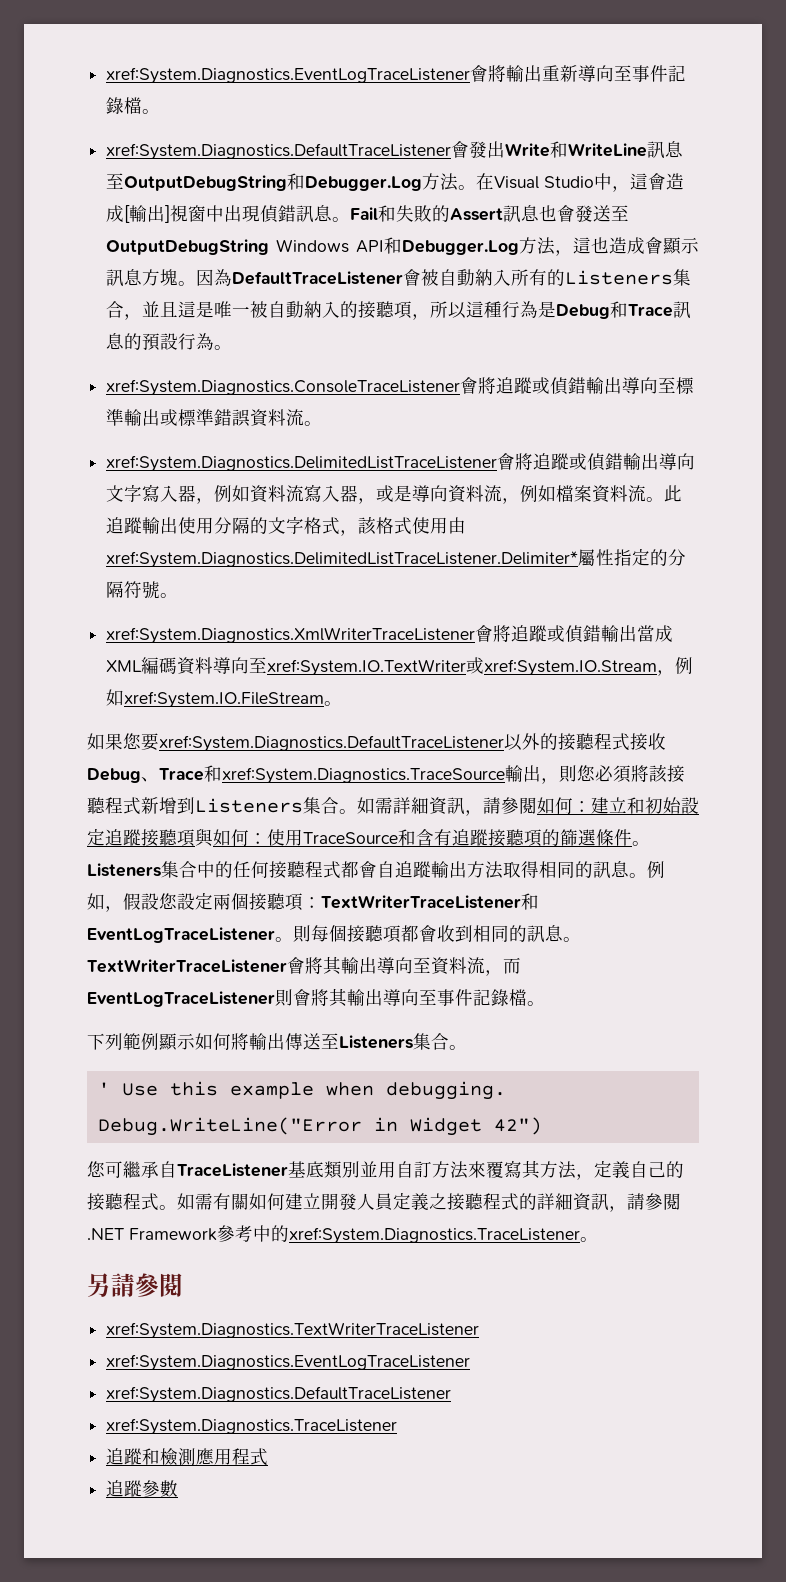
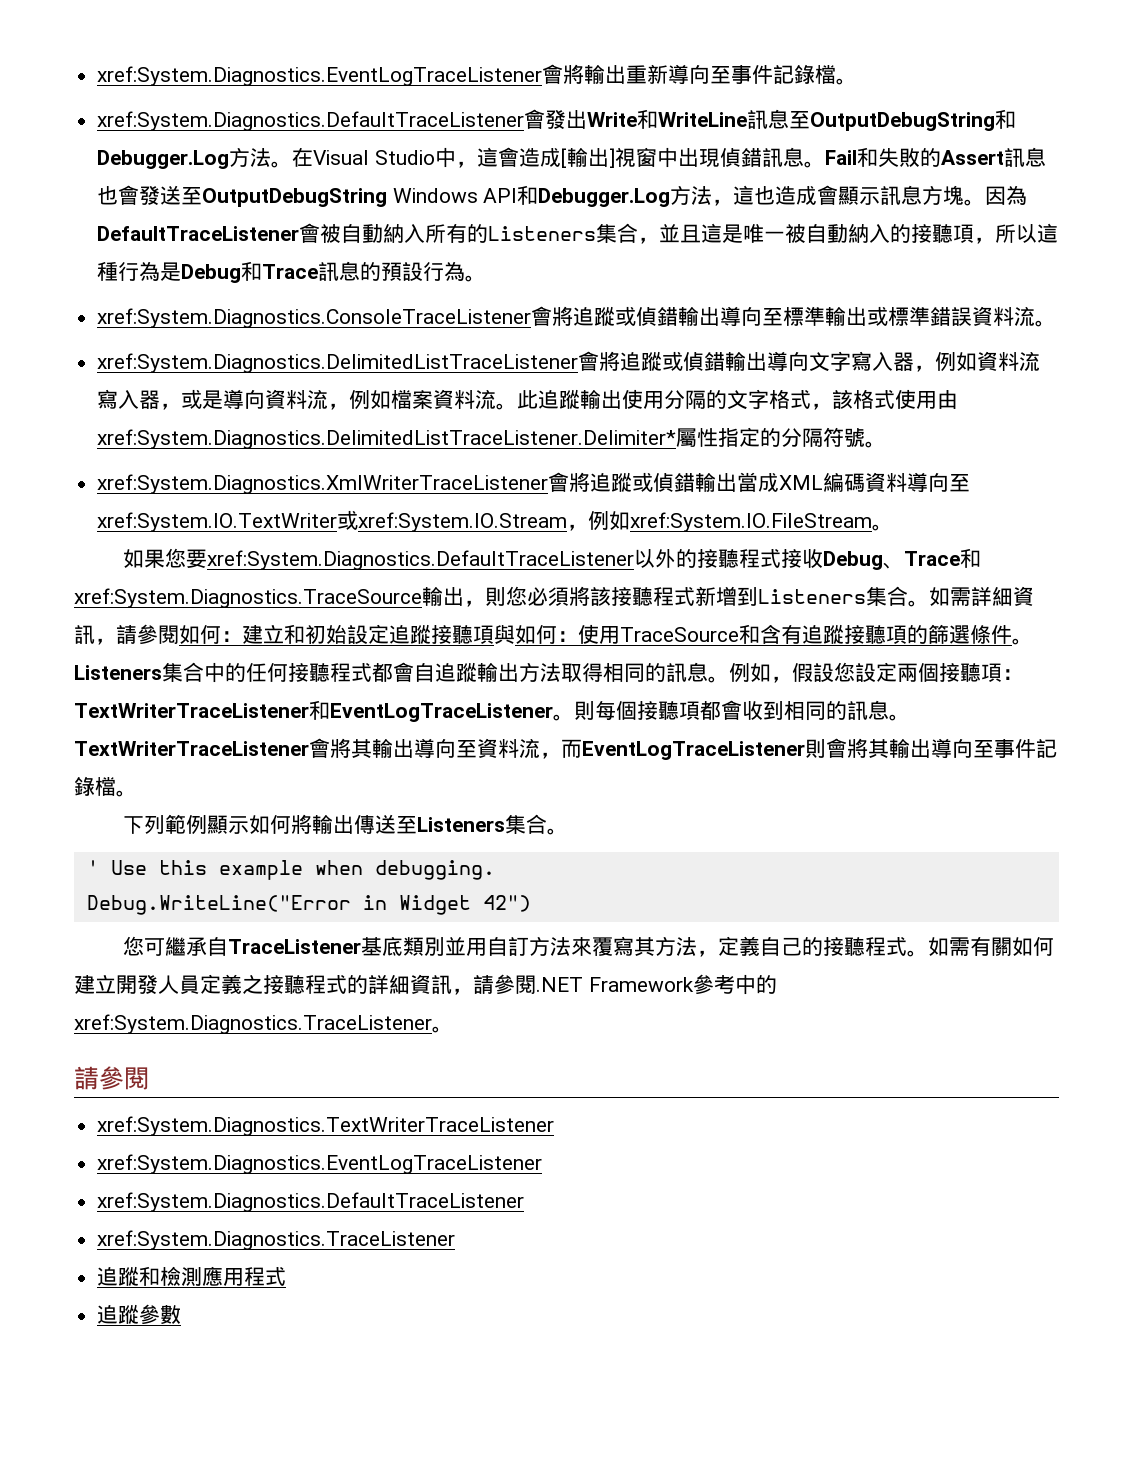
  如需有關如何建立開發人員定義之接聽程式的詳細資訊，請參閱.NET Framework參考中的xref:System.Diagnostics.TraceListener。
- 另請參閱
+ 請參閱

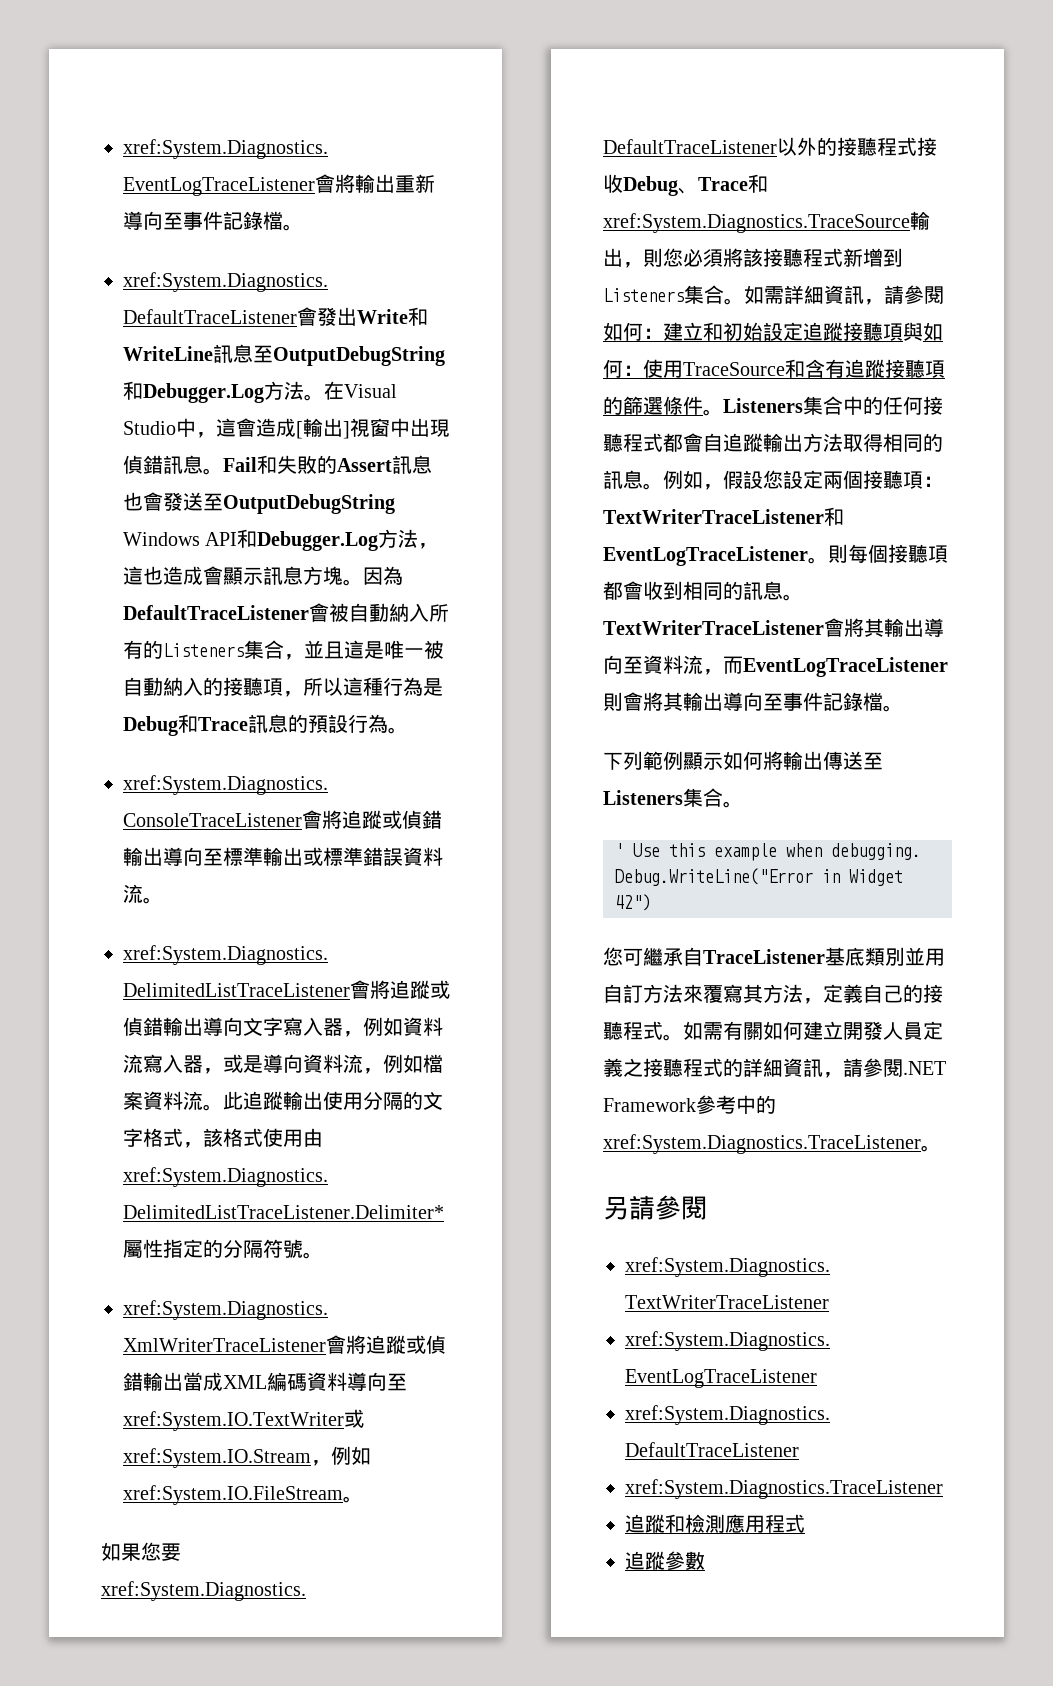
  如需有關如何建立開發人員定義之接聽程式的詳細資訊，請參閱.NET Framework參考中的xref:System.Diagnostics.TraceListener。
- 請參閱
+ 另請參閱

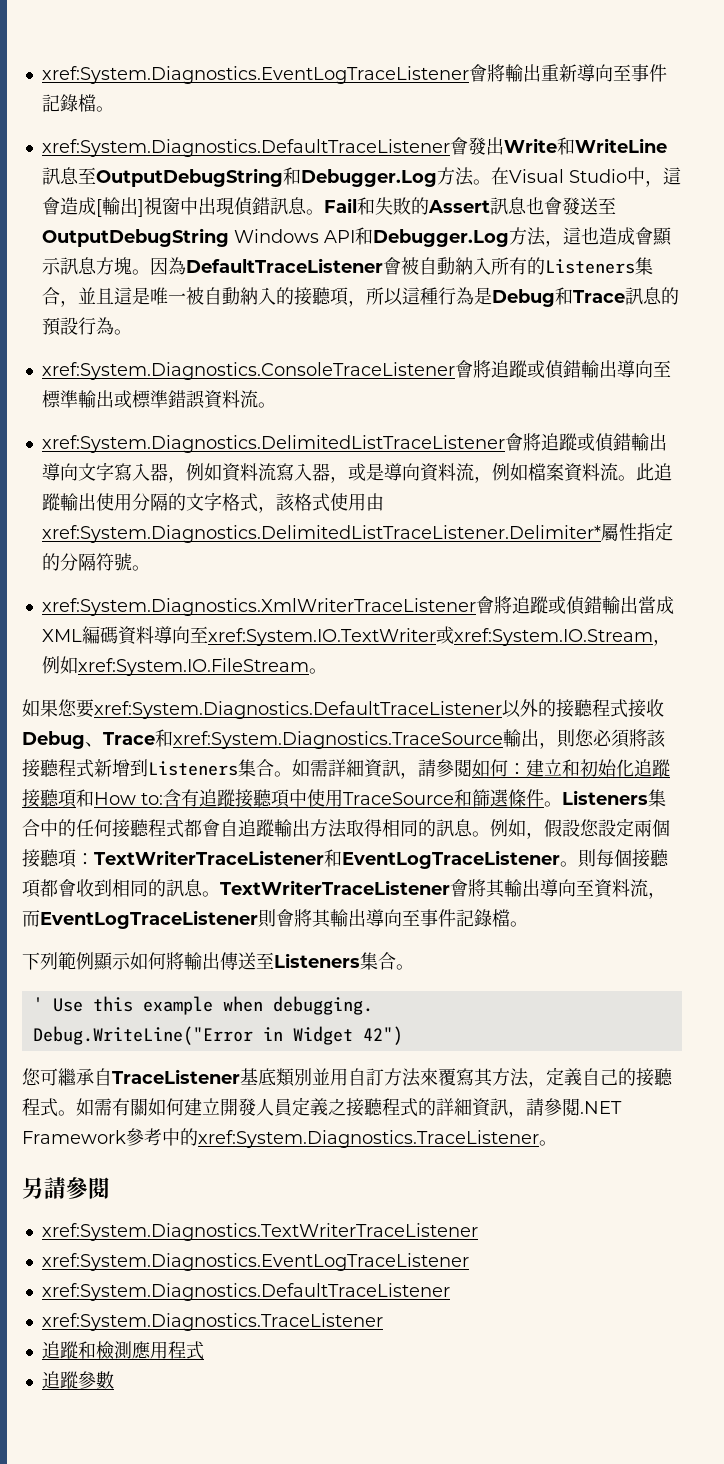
- 如需詳細資訊，請參閱如何：建立和初始設定追蹤接聽項與如何：使用TraceSource和含有追蹤接聽項的篩選條件。
+ 如需詳細資訊，請參閱如何：建立和初始化追蹤接聽項和How to:含有追蹤接聽項中使用TraceSource和篩選條件。

